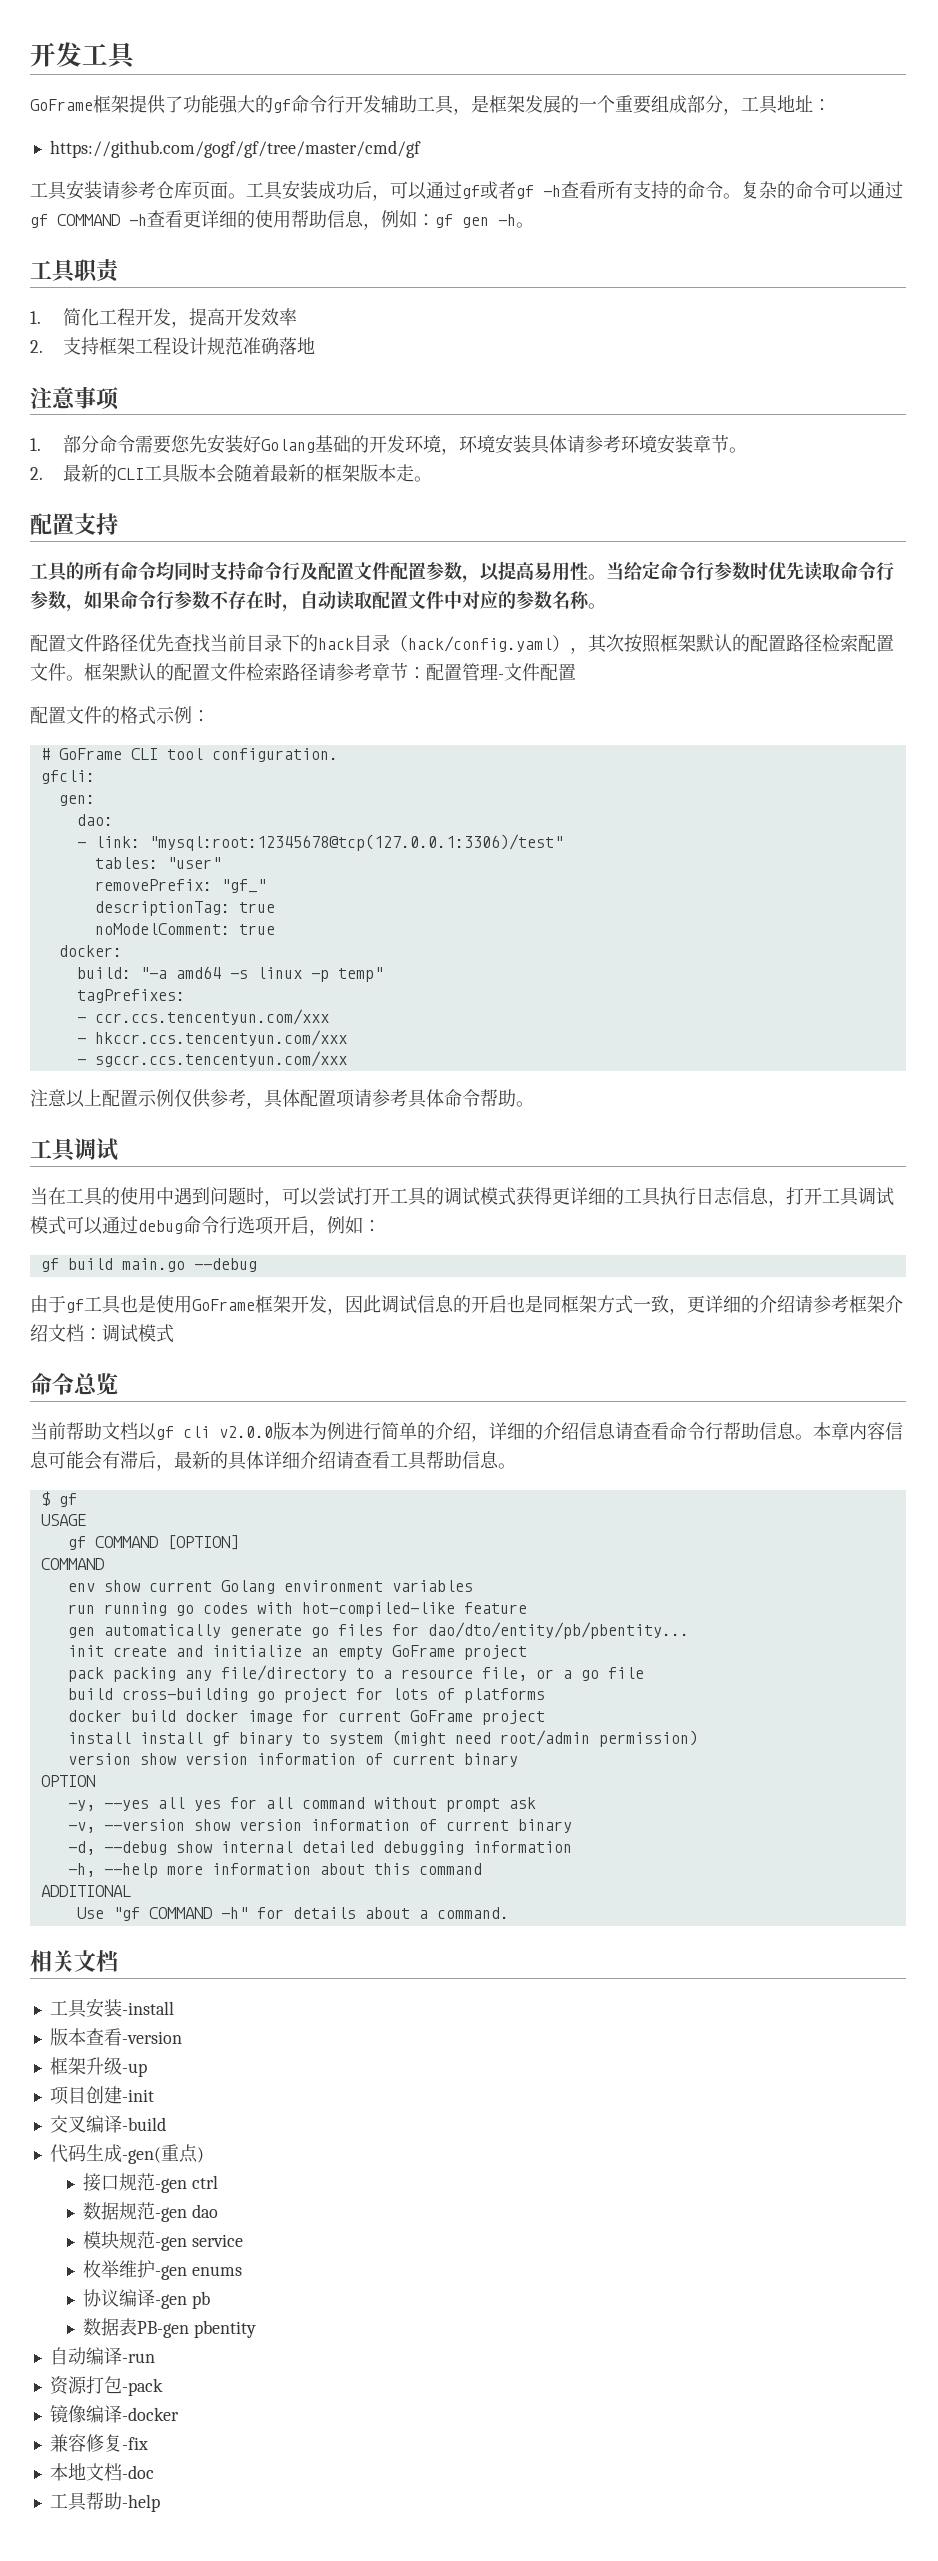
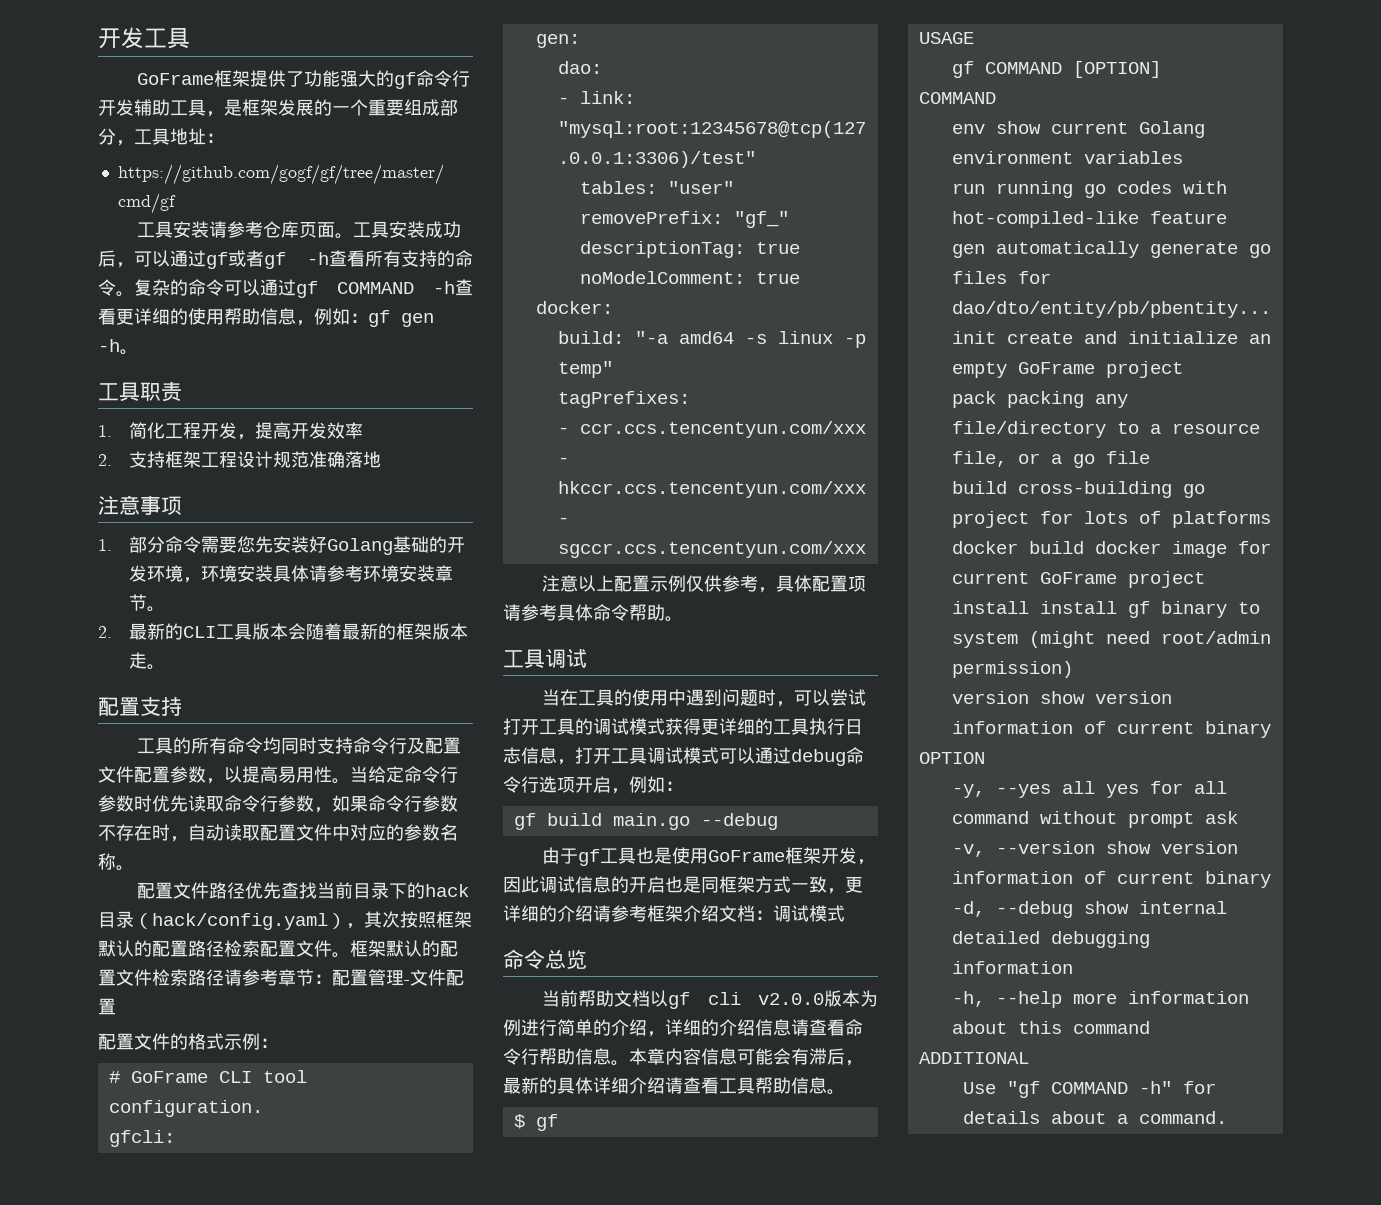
- 相关文档
- 工具安装-install
- 版本查看-version
- 框架升级-up
- 项目创建-init
- 交叉编译-build
- 代码生成-gen(重点)
- 接口规范-gen ctrl
- 数据规范-gen dao
- 模块规范-gen service
- 枚举维护-gen enums
- 协议编译-gen pb
- 数据表PB-gen pbentity
- 自动编译-run
- 资源打包-pack
- 镜像编译-docker
- 兼容修复-fix
- 本地文档-doc
- 工具帮助-help

